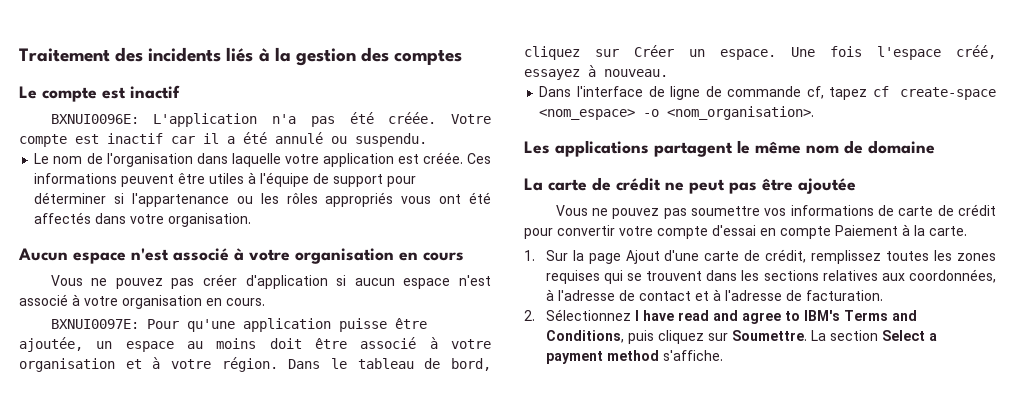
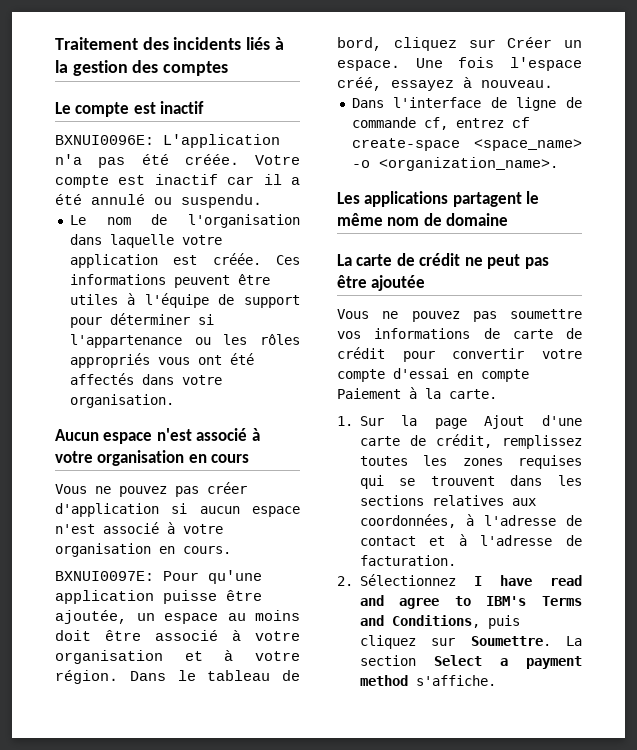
- Dans l'interface de ligne de commande cf, tapez cf create-space <nom_espace> -o <nom_organisation>.
+ Dans l'interface de ligne de commande cf, entrez cf create-space <space_name> -o <organization_name>.

